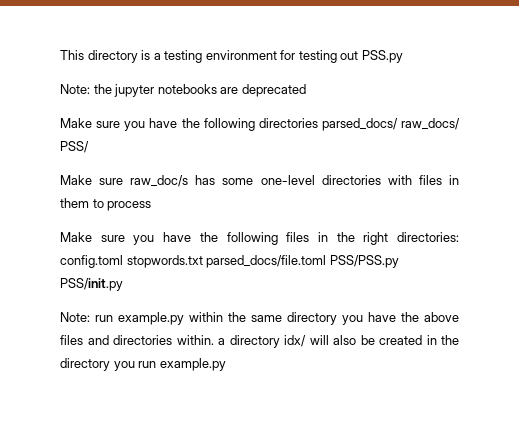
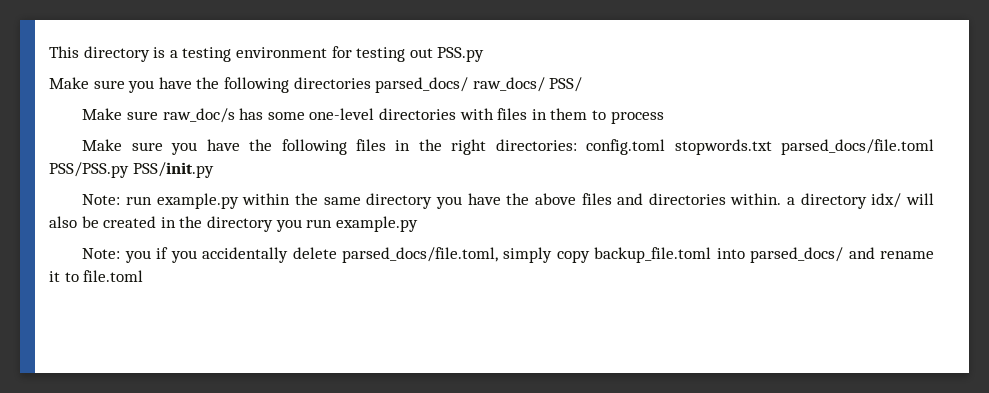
- Note: the jupyter notebooks are deprecated
+ Note: you if you accidentally delete parsed_docs/file.toml, simply copy backup_file.toml into parsed_docs/ and rename it to file.toml

